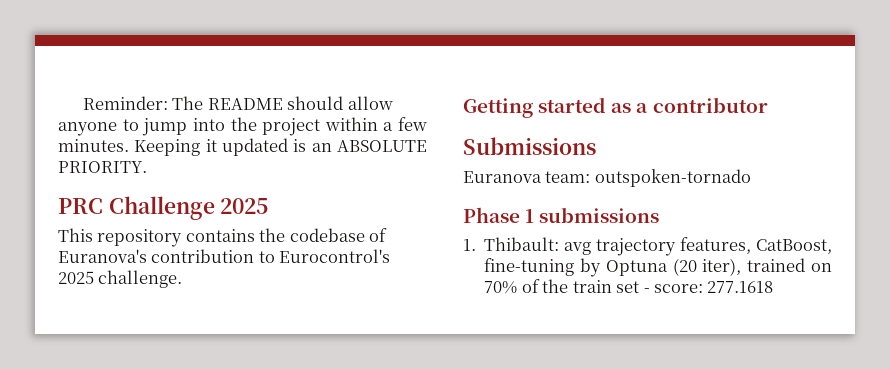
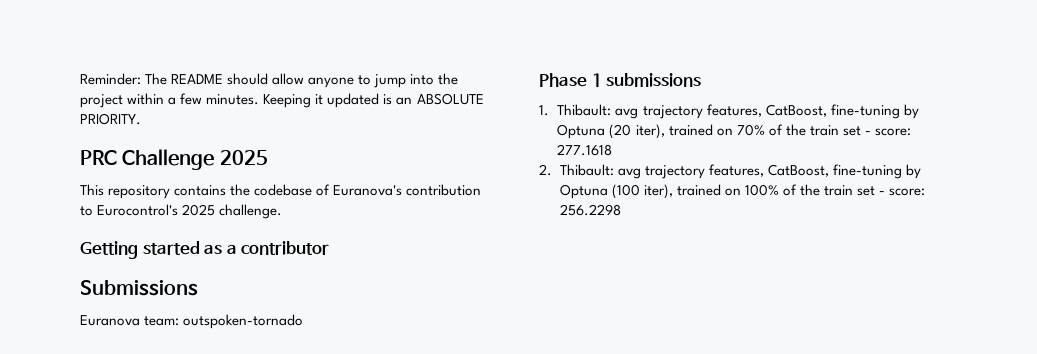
+ 2. Thibault: avg trajectory features, CatBoost, fine-tuning by Optuna (100 iter), trained on 100% of the train set - score: 256.2298

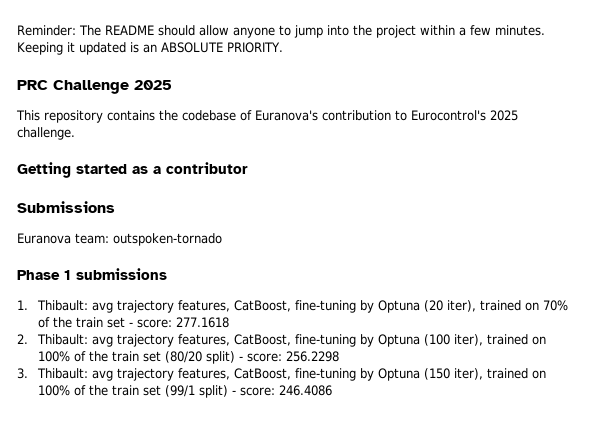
- 2. Thibault: avg trajectory features, CatBoost, fine-tuning by Optuna (100 iter), trained on 100% of the train set - score: 256.2298
+ 2. Thibault: avg trajectory features, CatBoost, fine-tuning by Optuna (100 iter), trained on 100% of the train set (80/20 split) - score: 256.2298
+ 3. Thibault: avg trajectory features, CatBoost, fine-tuning by Optuna (150 iter), trained on 100% of the train set (99/1 split) - score: 246.4086

